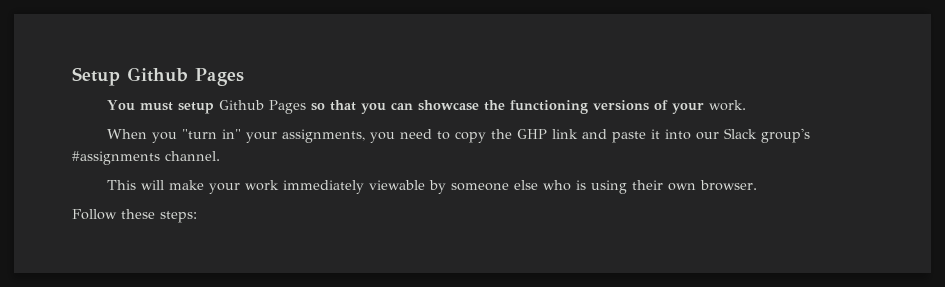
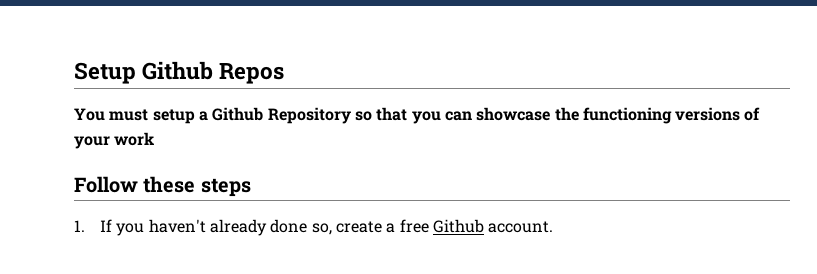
- Setup Github Pages
+ Setup Github Repos
- You must setup Github Pages so that you can showcase the functioning versions of your work.
- When you "turn in" your assignments, you need to copy the GHP link and paste it into our Slack group's #assignments channel.
- This will make your work immediately viewable by someone else who is using their own browser.
- Follow these steps:
+ You must setup a Github Repository so that you can showcase the functioning versions of your work
+ Follow these steps
+ 1. If you haven't already done so, create a free Github account.

